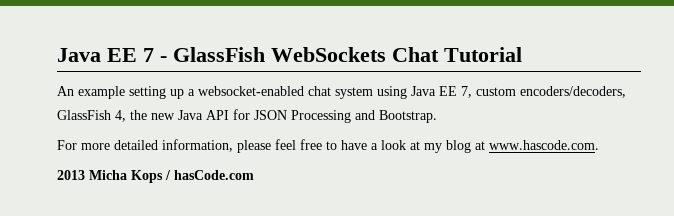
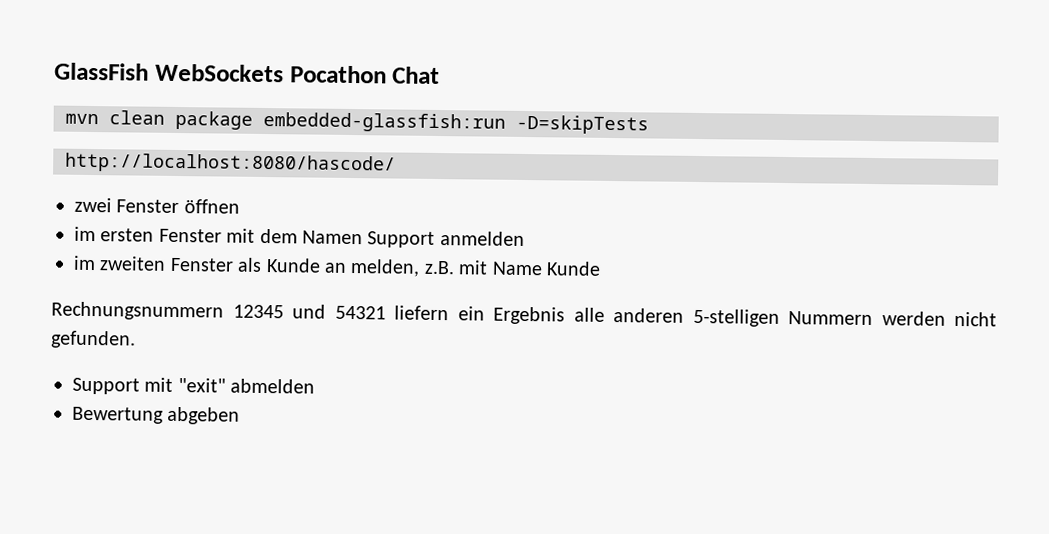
- Java EE 7 - GlassFish WebSockets Chat Tutorial
- An example setting up a websocket-enabled chat system using Java EE 7, custom encoders/decoders, GlassFish 4, the new Java API for JSON Processing and Bootstrap.
- For more detailed information, please feel free to have a look at my blog at www.hascode.com.
- 2013 Micha Kops / hasCode.com
+ GlassFish WebSockets Pocathon Chat
+ mvn clean package embedded-glassfish:run -D=skipTests
+ http://localhost:8080/hascode/
+ zwei Fenster öffnen
+ im ersten Fenster mit dem Namen Support anmelden
+ im zweiten Fenster als Kunde an melden, z.B. mit Name Kunde
+ Rechnungsnummern 12345 und 54321 liefern ein Ergebnis alle anderen 5-stelligen Nummern werden nicht gefunden.
+ Support mit "exit" abmelden
+ Bewertung abgeben

